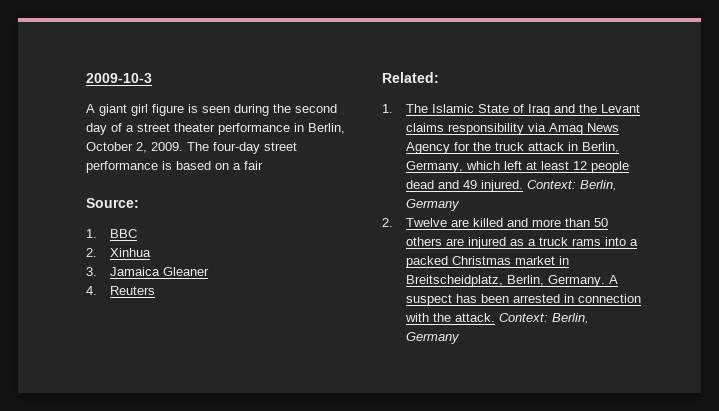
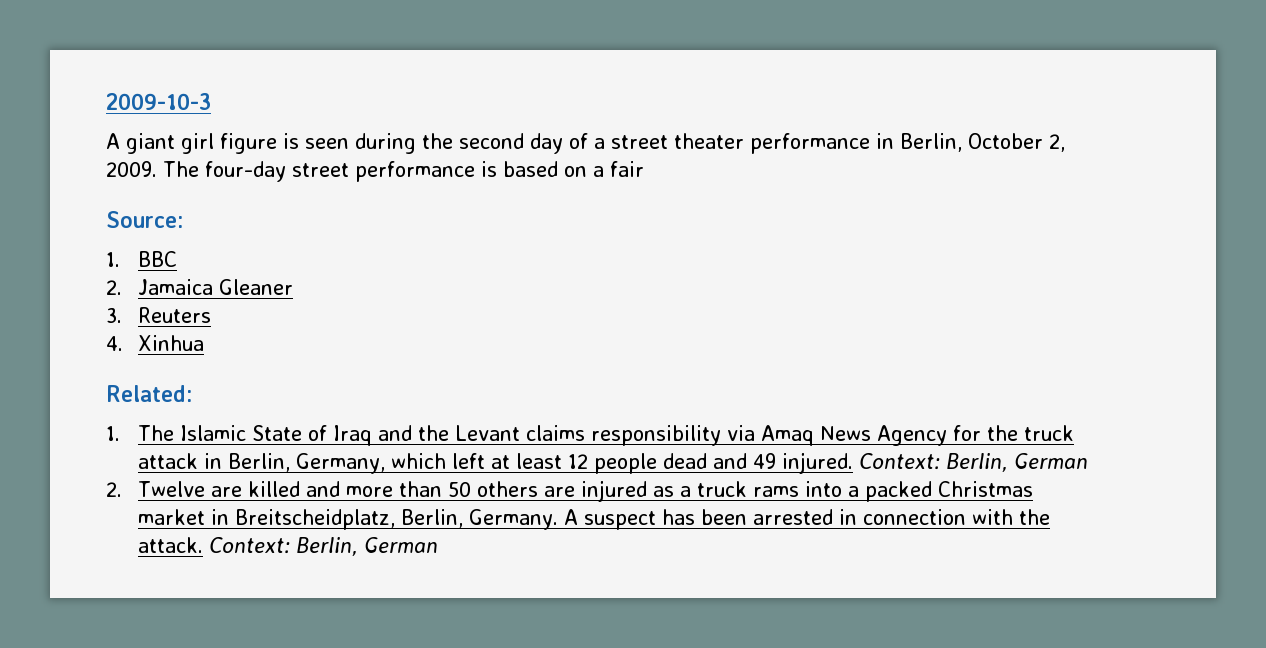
- 2. Xinhua
- 3. Jamaica Gleaner
+ 2. Jamaica Gleaner
- 4. Reuters
+ 3. Reuters
+ 4. Xinhua
- 1. The Islamic State of Iraq and the Levant claims responsibility via Amaq News Agency for the truck attack in Berlin, Germany, which left at least 12 people dead and 49 injured. Context: Berlin, Germany
+ 1. The Islamic State of Iraq and the Levant claims responsibility via Amaq News Agency for the truck attack in Berlin, Germany, which left at least 12 people dead and 49 injured. Context: Berlin, German
- A suspect has been arrested in connection with the attack. Context: Berlin, Germany
+ A suspect has been arrested in connection with the attack. Context: Berlin, German

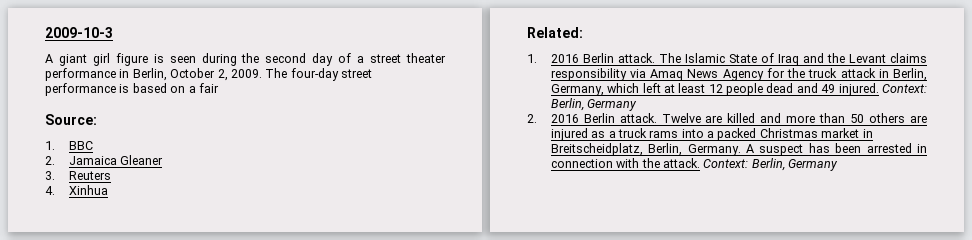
- 1. The Islamic State of Iraq and the Levant claims responsibility via Amaq News Agency for the truck attack in Berlin, Germany, which left at least 12 people dead and 49 injured. Context: Berlin, German
- 2. Twelve are killed and more than 50 others are injured as a truck rams into a packed Christmas market in Breitscheidplatz, Berlin, Germany.
+ 1. 2016 Berlin attack. The Islamic State of Iraq and the Levant claims responsibility via Amaq News Agency for the truck attack in Berlin, Germany, which left at least 12 people dead and 49 injured. Context: Berlin, Germany
+ 2. 2016 Berlin attack. Twelve are killed and more than 50 others are injured as a truck rams into a packed Christmas market in Breitscheidplatz, Berlin, Germany.
- A suspect has been arrested in connection with the attack. Context: Berlin, German
+ A suspect has been arrested in connection with the attack. Context: Berlin, Germany

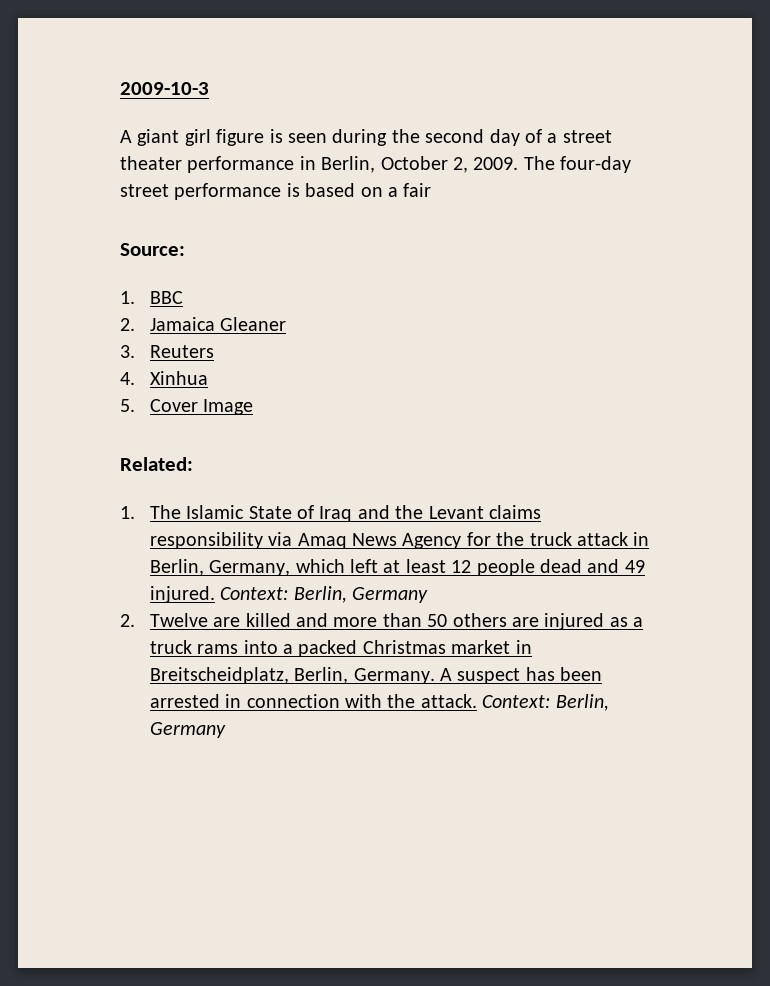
+ 5. Cover Image
- 1. 2016 Berlin attack. The Islamic State of Iraq and the Levant claims responsibility via Amaq News Agency for the truck attack in Berlin, Germany, which left at least 12 people dead and 49 injured.
+ 1. The Islamic State of Iraq and the Levant claims responsibility via Amaq News Agency for the truck attack in Berlin, Germany, which left at least 12 people dead and 49 injured.
- 2. 2016 Berlin attack. Twelve are killed and more than 50 others are injured as a truck rams into a packed Christmas market in Breitscheidplatz, Berlin, Germany.
+ 2. Twelve are killed and more than 50 others are injured as a truck rams into a packed Christmas market in Breitscheidplatz, Berlin, Germany.

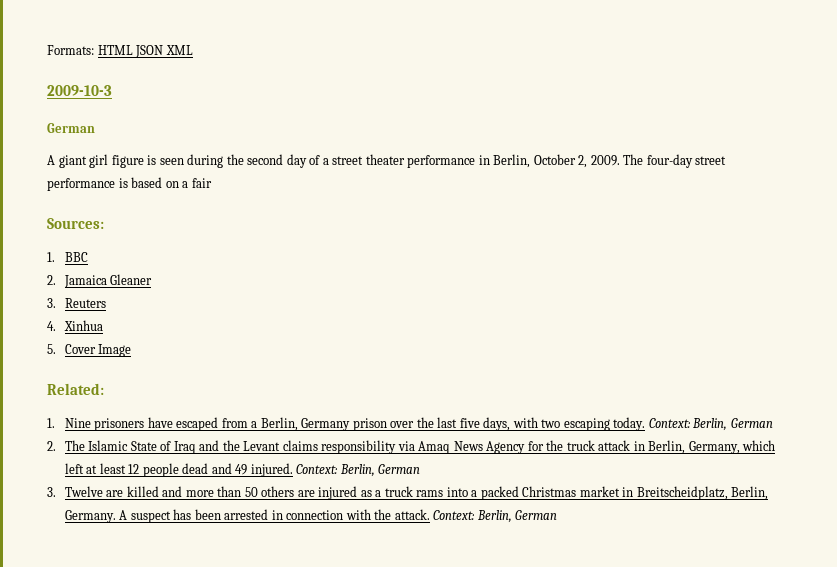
+ Formats: HTML JSON XML
  2009-10-3
+ German
- Source:
+ Sources:
- 1. The Islamic State of Iraq and the Levant claims responsibility via Amaq News Agency for the truck attack in Berlin, Germany, which left at least 12 people dead and 49 injured. Context: Berlin, Germany
- 2. Twelve are killed and more than 50 others are injured as a truck rams into a packed Christmas market in Breitscheidplatz, Berlin, Germany.
+ 1. Nine prisoners have escaped from a Berlin, Germany prison over the last five days, with two escaping today. Context: Berlin, German
+ 2. The Islamic State of Iraq and the Levant claims responsibility via Amaq News Agency for the truck attack in Berlin, Germany, which left at least 12 people dead and 49 injured. Context: Berlin, German
+ 3. Twelve are killed and more than 50 others are injured as a truck rams into a packed Christmas market in Breitscheidplatz, Berlin, Germany.
- A suspect has been arrested in connection with the attack. Context: Berlin, Germany
+ A suspect has been arrested in connection with the attack. Context: Berlin, German

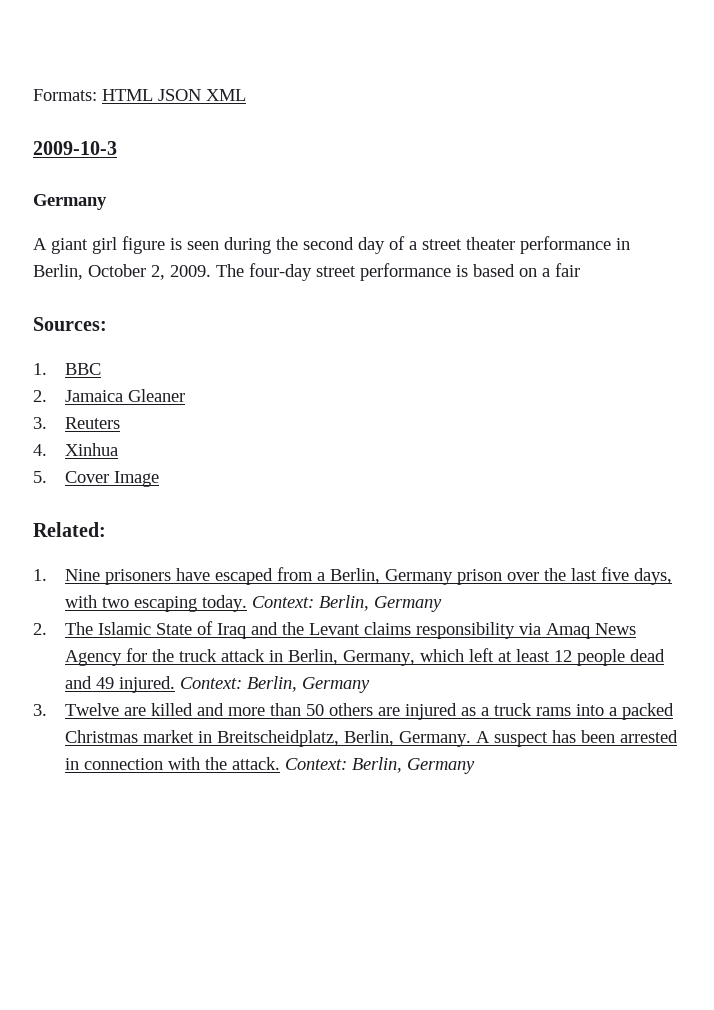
  2009-10-3
- German
+ Germany
- 1. Nine prisoners have escaped from a Berlin, Germany prison over the last five days, with two escaping today. Context: Berlin, German
+ 1. Nine prisoners have escaped from a Berlin, Germany prison over the last five days, with two escaping today. Context: Berlin, Germany
- 2. The Islamic State of Iraq and the Levant claims responsibility via Amaq News Agency for the truck attack in Berlin, Germany, which left at least 12 people dead and 49 injured. Context: Berlin, German
+ 2. The Islamic State of Iraq and the Levant claims responsibility via Amaq News Agency for the truck attack in Berlin, Germany, which left at least 12 people dead and 49 injured. Context: Berlin, Germany
- A suspect has been arrested in connection with the attack. Context: Berlin, German
+ A suspect has been arrested in connection with the attack. Context: Berlin, Germany

